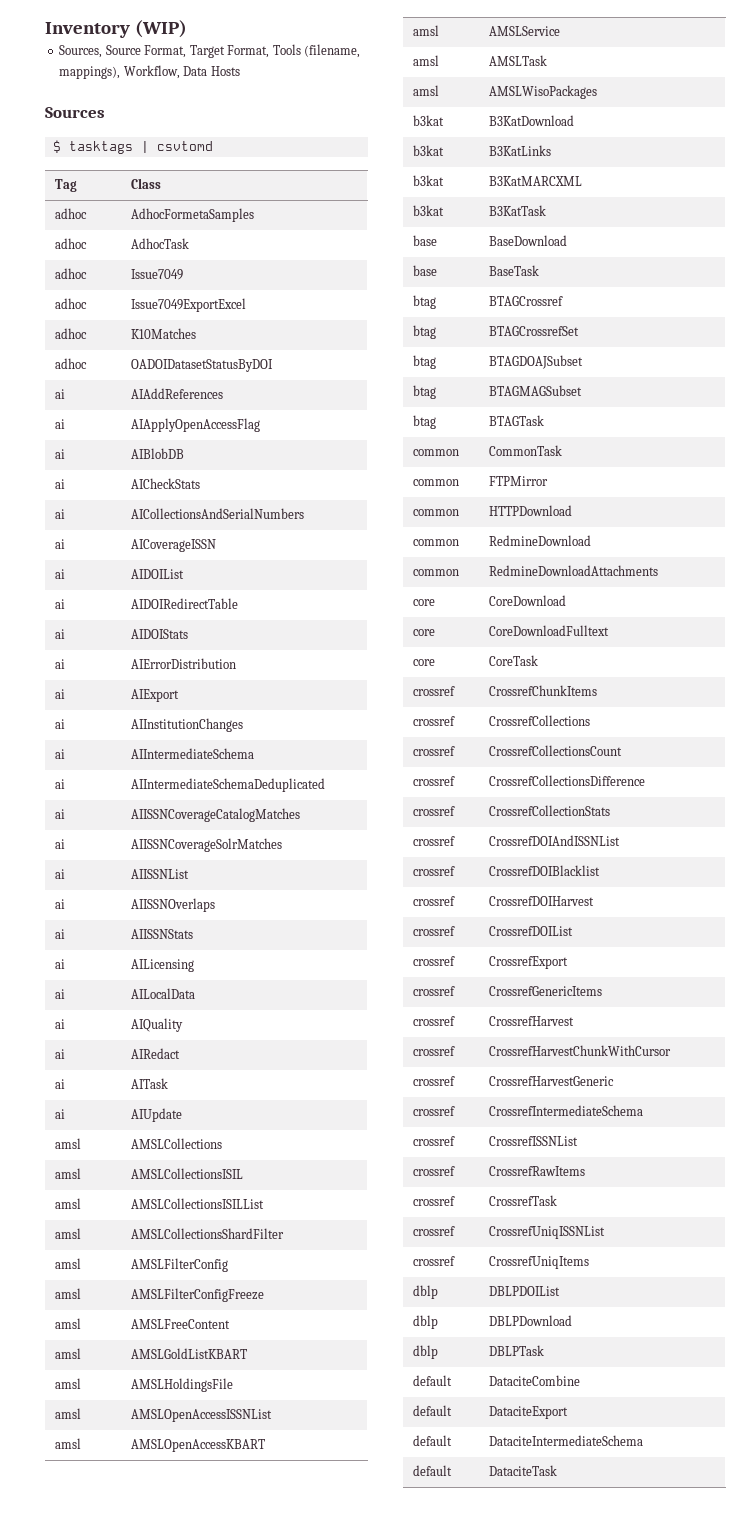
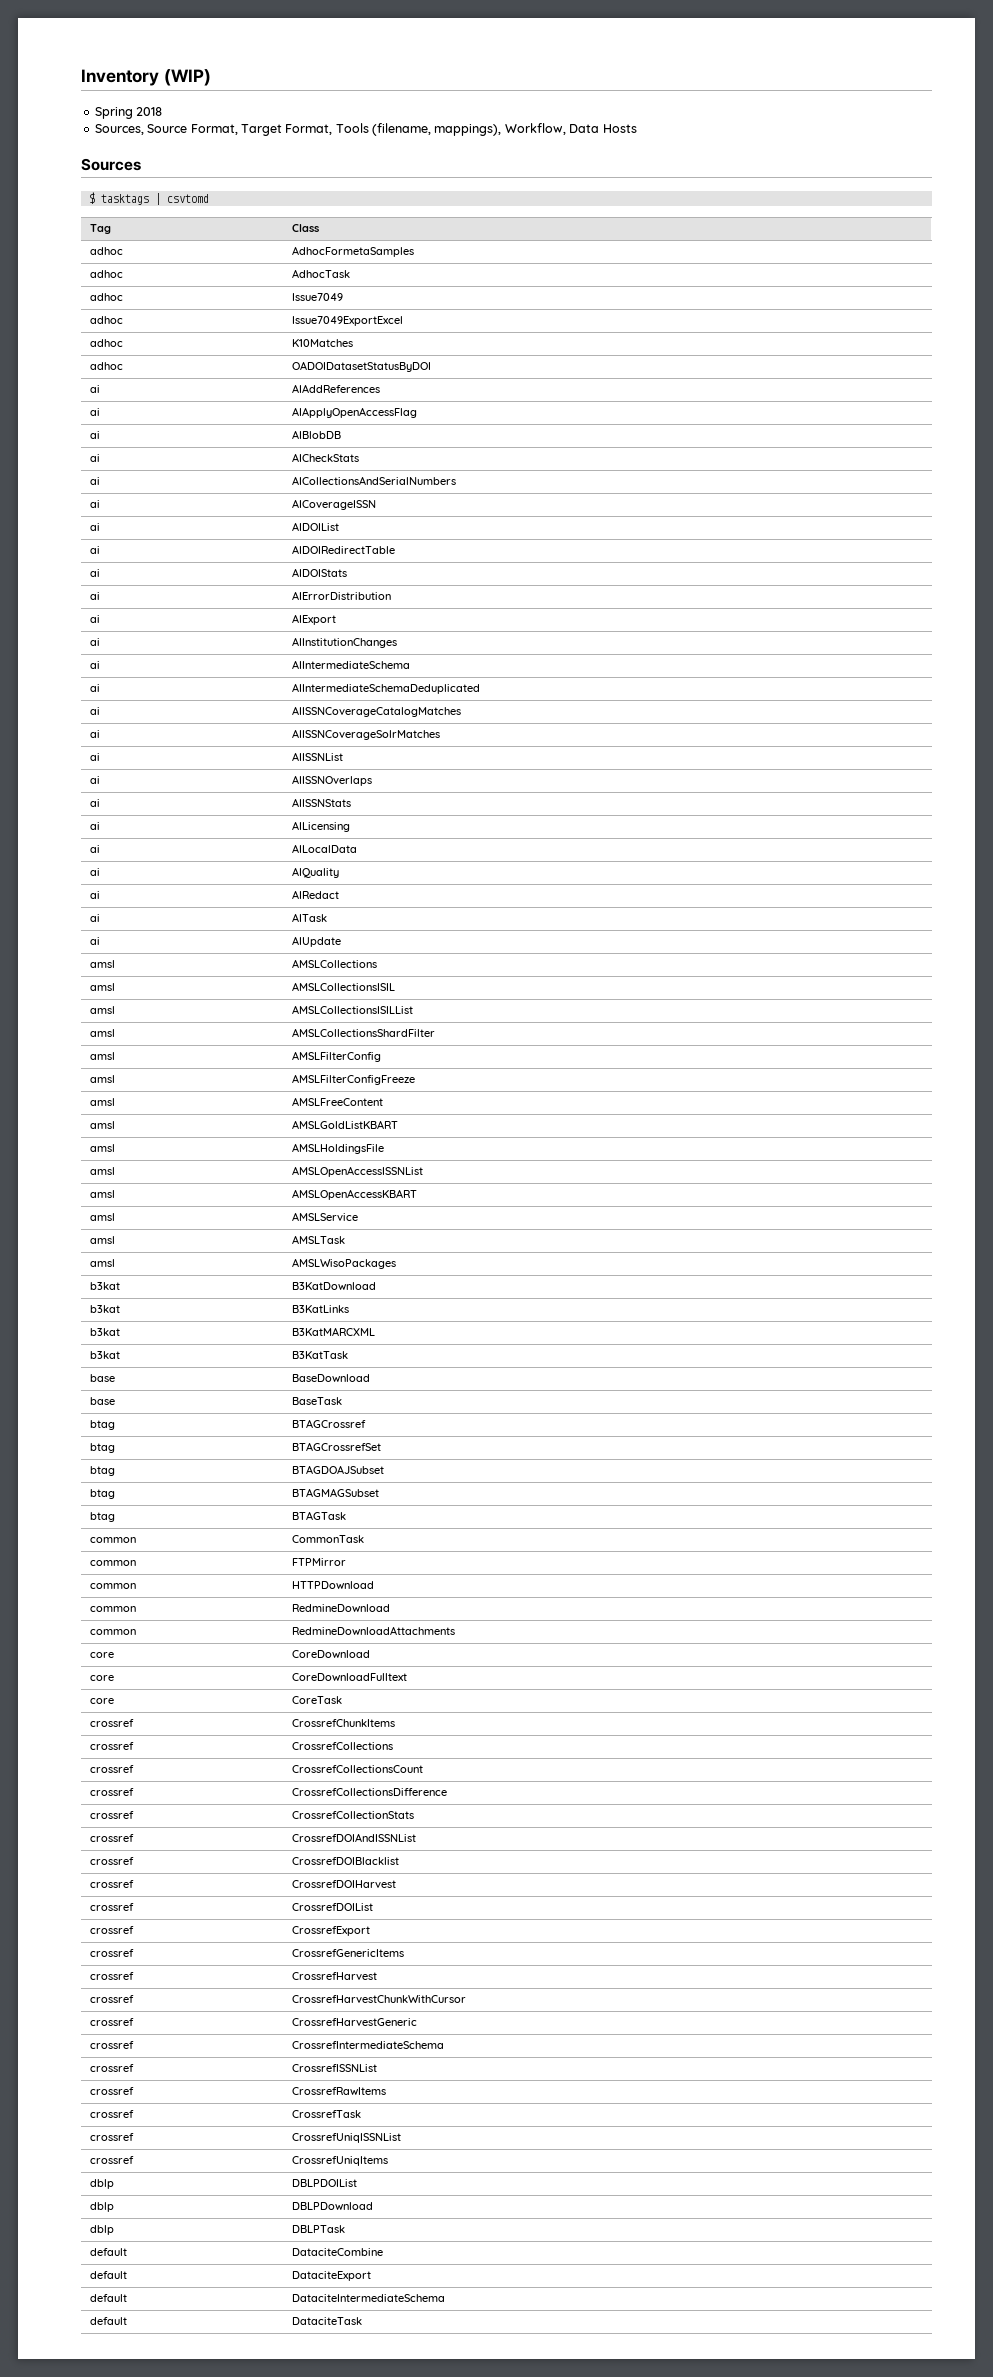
+ Spring 2018

